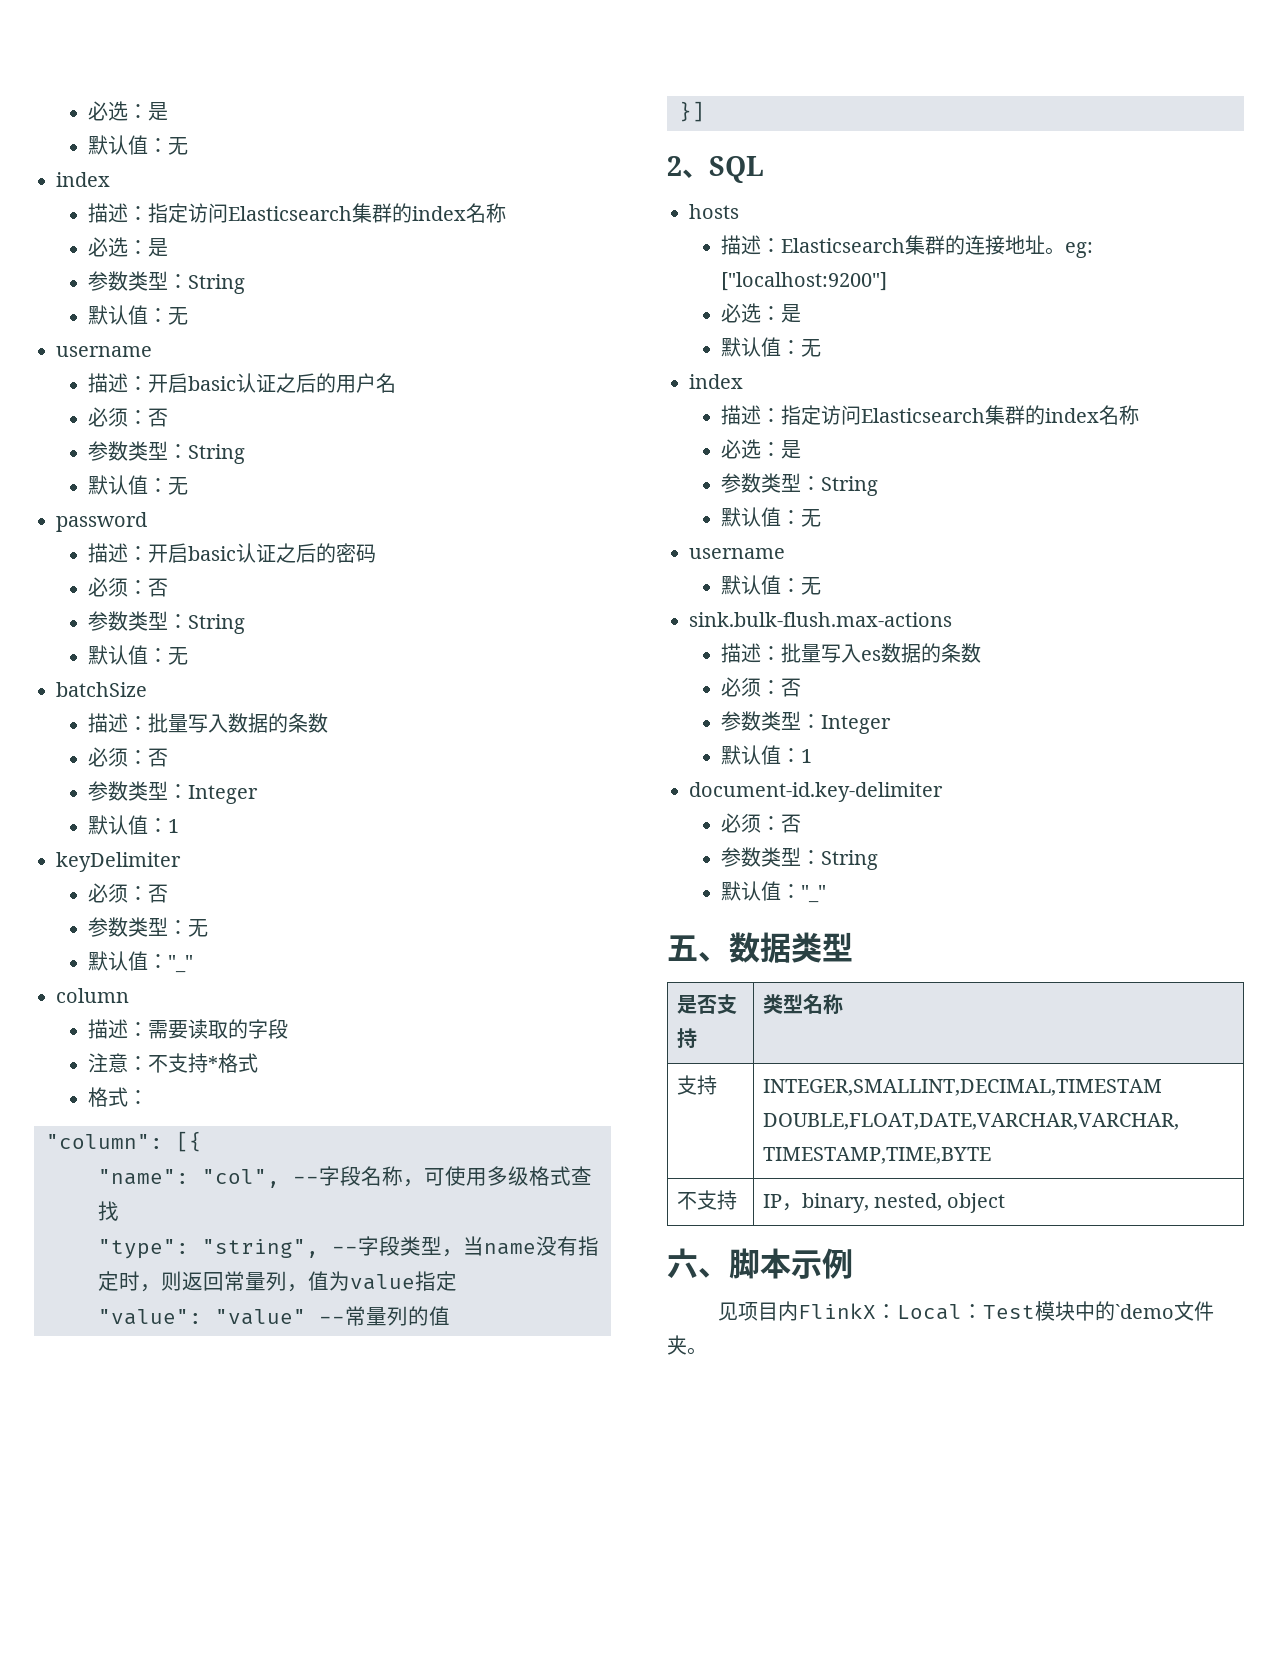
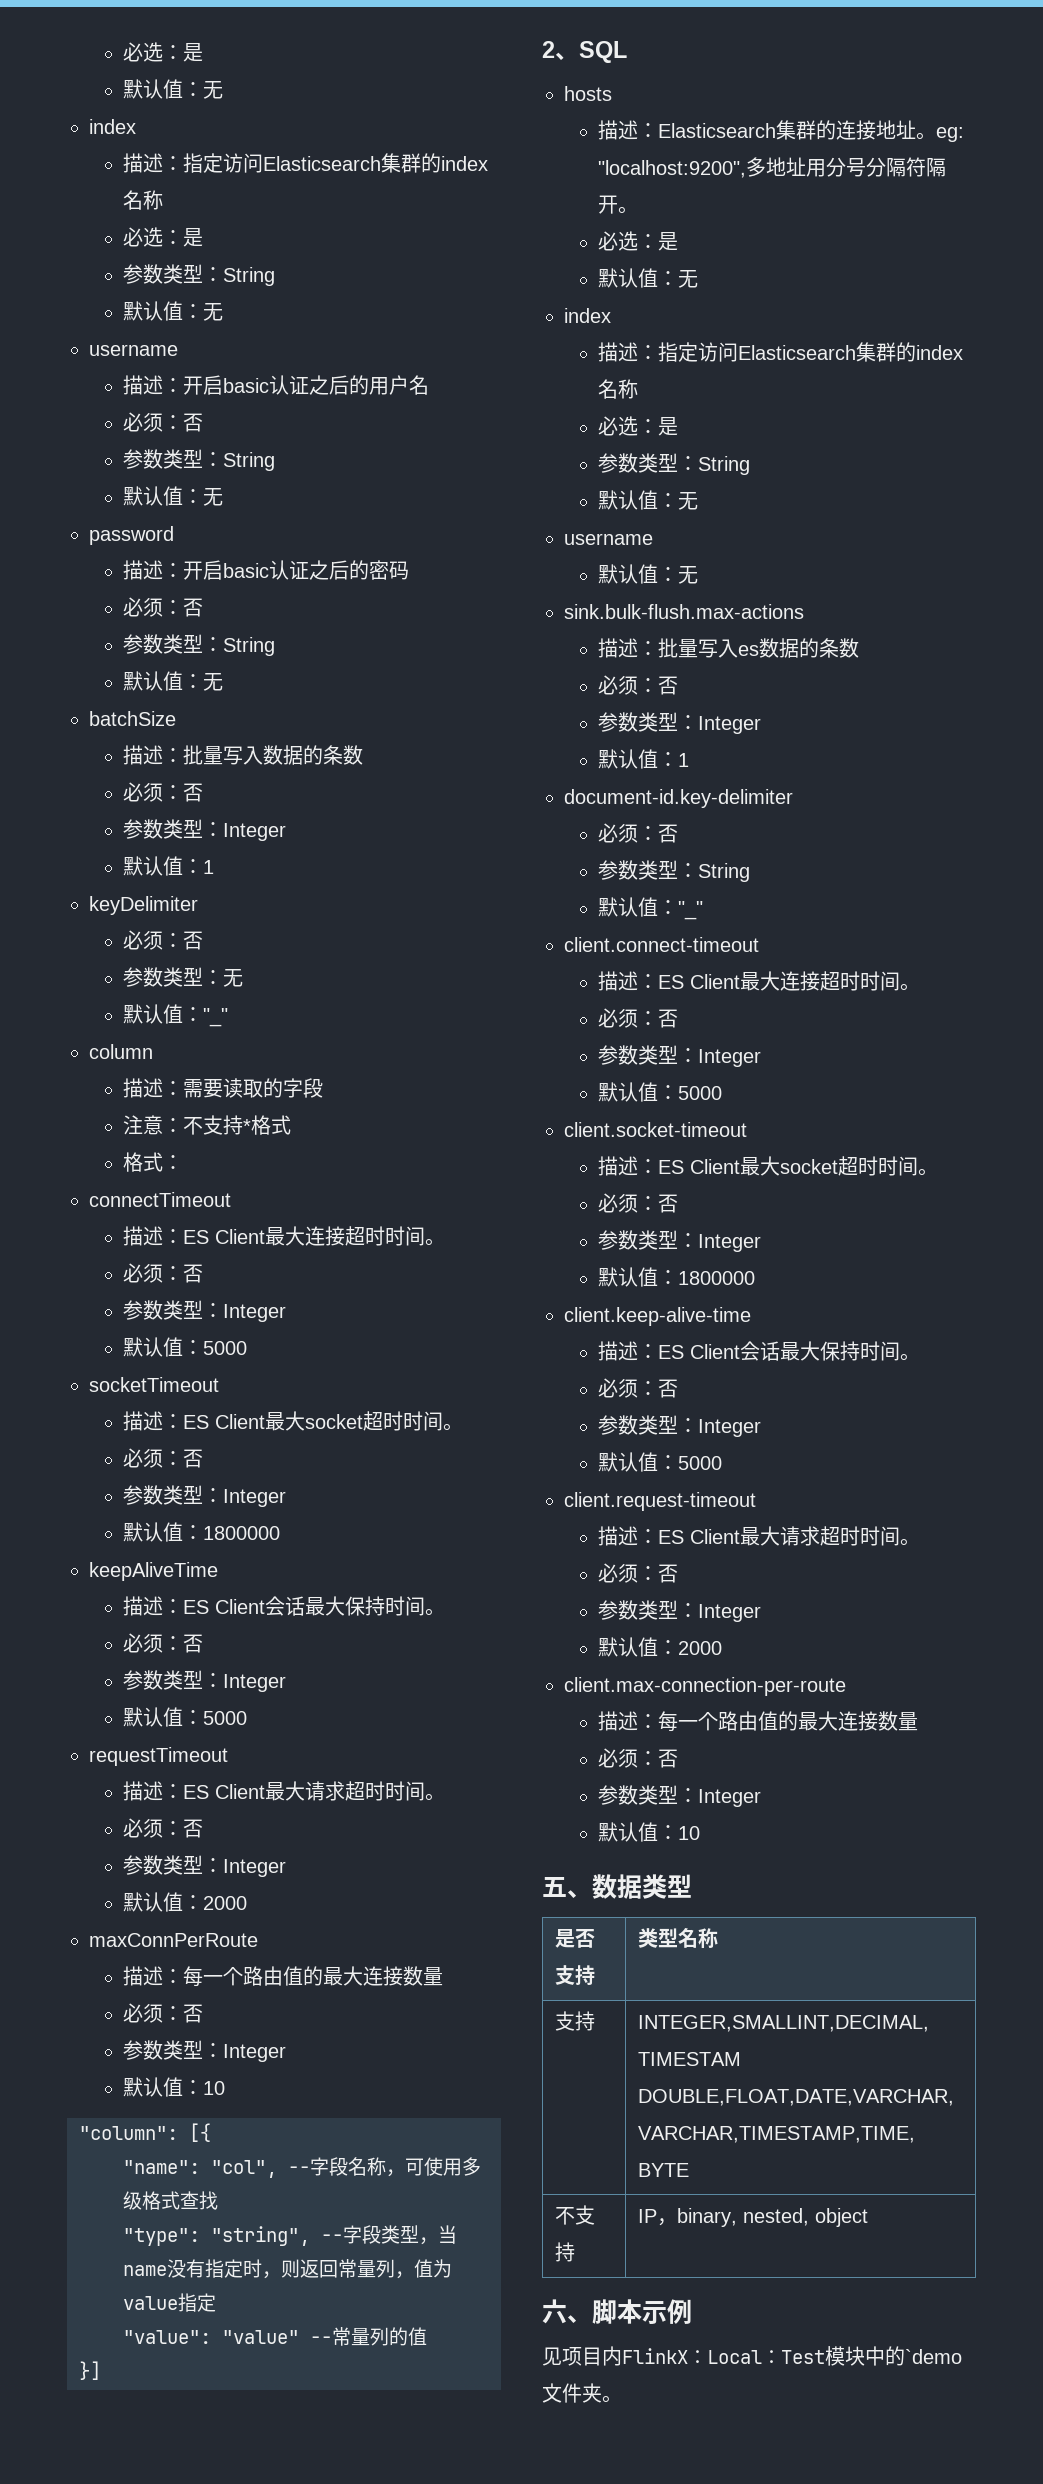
+ connectTimeout
+ 描述：ES Client最大连接超时时间。
+ 必须：否
+ 参数类型：Integer
+ 默认值：5000
+ socketTimeout
+ 描述：ES Client最大socket超时时间。
+ 必须：否
+ 参数类型：Integer
+ 默认值：1800000
+ keepAliveTime
+ 描述：ES Client会话最大保持时间。
+ 必须：否
+ 参数类型：Integer
+ 默认值：5000
+ requestTimeout
+ 描述：ES Client最大请求超时时间。
+ 必须：否
+ 参数类型：Integer
+ 默认值：2000
+ maxConnPerRoute
+ 描述：每一个路由值的最大连接数量
+ 必须：否
+ 参数类型：Integer
+ 默认值：10
- 描述：Elasticsearch集群的连接地址。eg: ["localhost:9200"]
+ 描述：Elasticsearch集群的连接地址。eg: "localhost:9200",多地址用分号分隔符隔开。
+ client.connect-timeout
+ 描述：ES Client最大连接超时时间。
+ 必须：否
+ 参数类型：Integer
+ 默认值：5000
+ client.socket-timeout
+ 描述：ES Client最大socket超时时间。
+ 必须：否
+ 参数类型：Integer
+ 默认值：1800000
+ client.keep-alive-time
+ 描述：ES Client会话最大保持时间。
+ 必须：否
+ 参数类型：Integer
+ 默认值：5000
+ client.request-timeout
+ 描述：ES Client最大请求超时时间。
+ 必须：否
+ 参数类型：Integer
+ 默认值：2000
+ client.max-connection-per-route
+ 描述：每一个路由值的最大连接数量
+ 必须：否
+ 参数类型：Integer
+ 默认值：10

